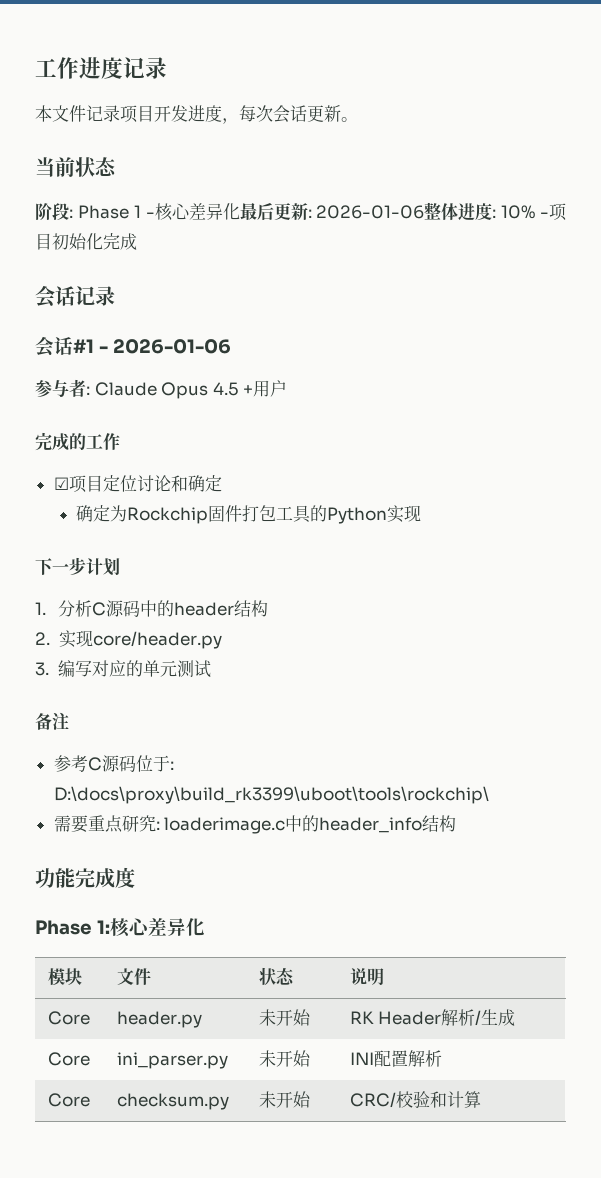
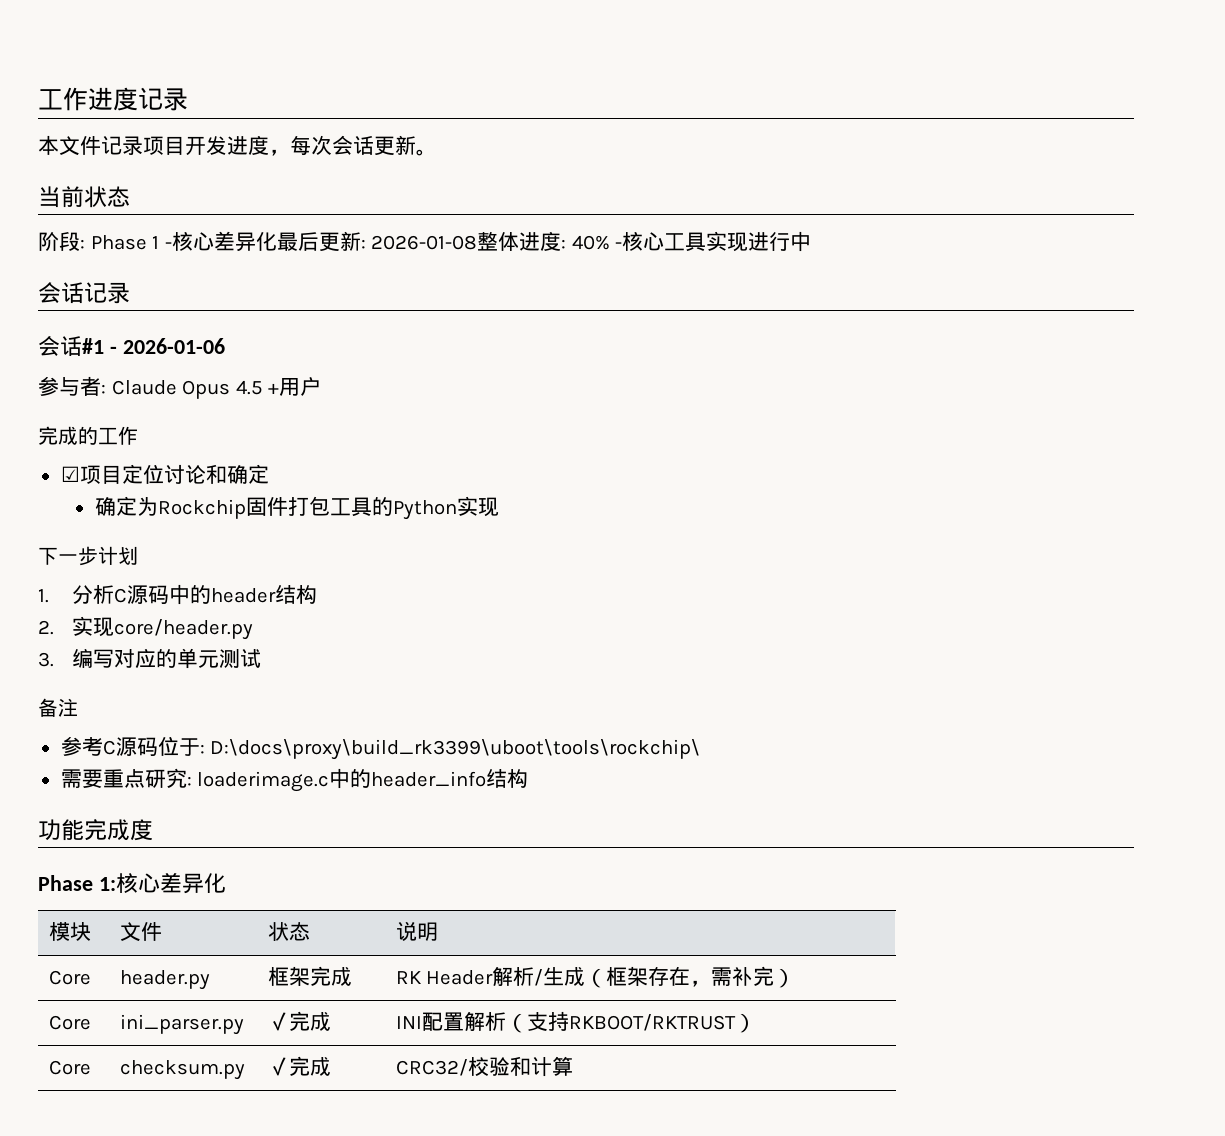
- 阶段: Phase 1 -核心差异化最后更新: 2026-01-06整体进度: 10% -项目初始化完成
+ 阶段: Phase 1 -核心差异化最后更新: 2026-01-08整体进度: 40% -核心工具实现进行中
- Core | header.py | 未开始 | RK Header解析/生成
+ Core | header.py | 框架完成 | RK Header解析/生成（框架存在，需补完）
- Core | ini_parser.py | 未开始 | INI配置解析
+ Core | ini_parser.py | ✓完成 | INI配置解析（支持RKBOOT/RKTRUST）
- Core | checksum.py | 未开始 | CRC/校验和计算
+ Core | checksum.py | ✓完成 | CRC32/校验和计算

